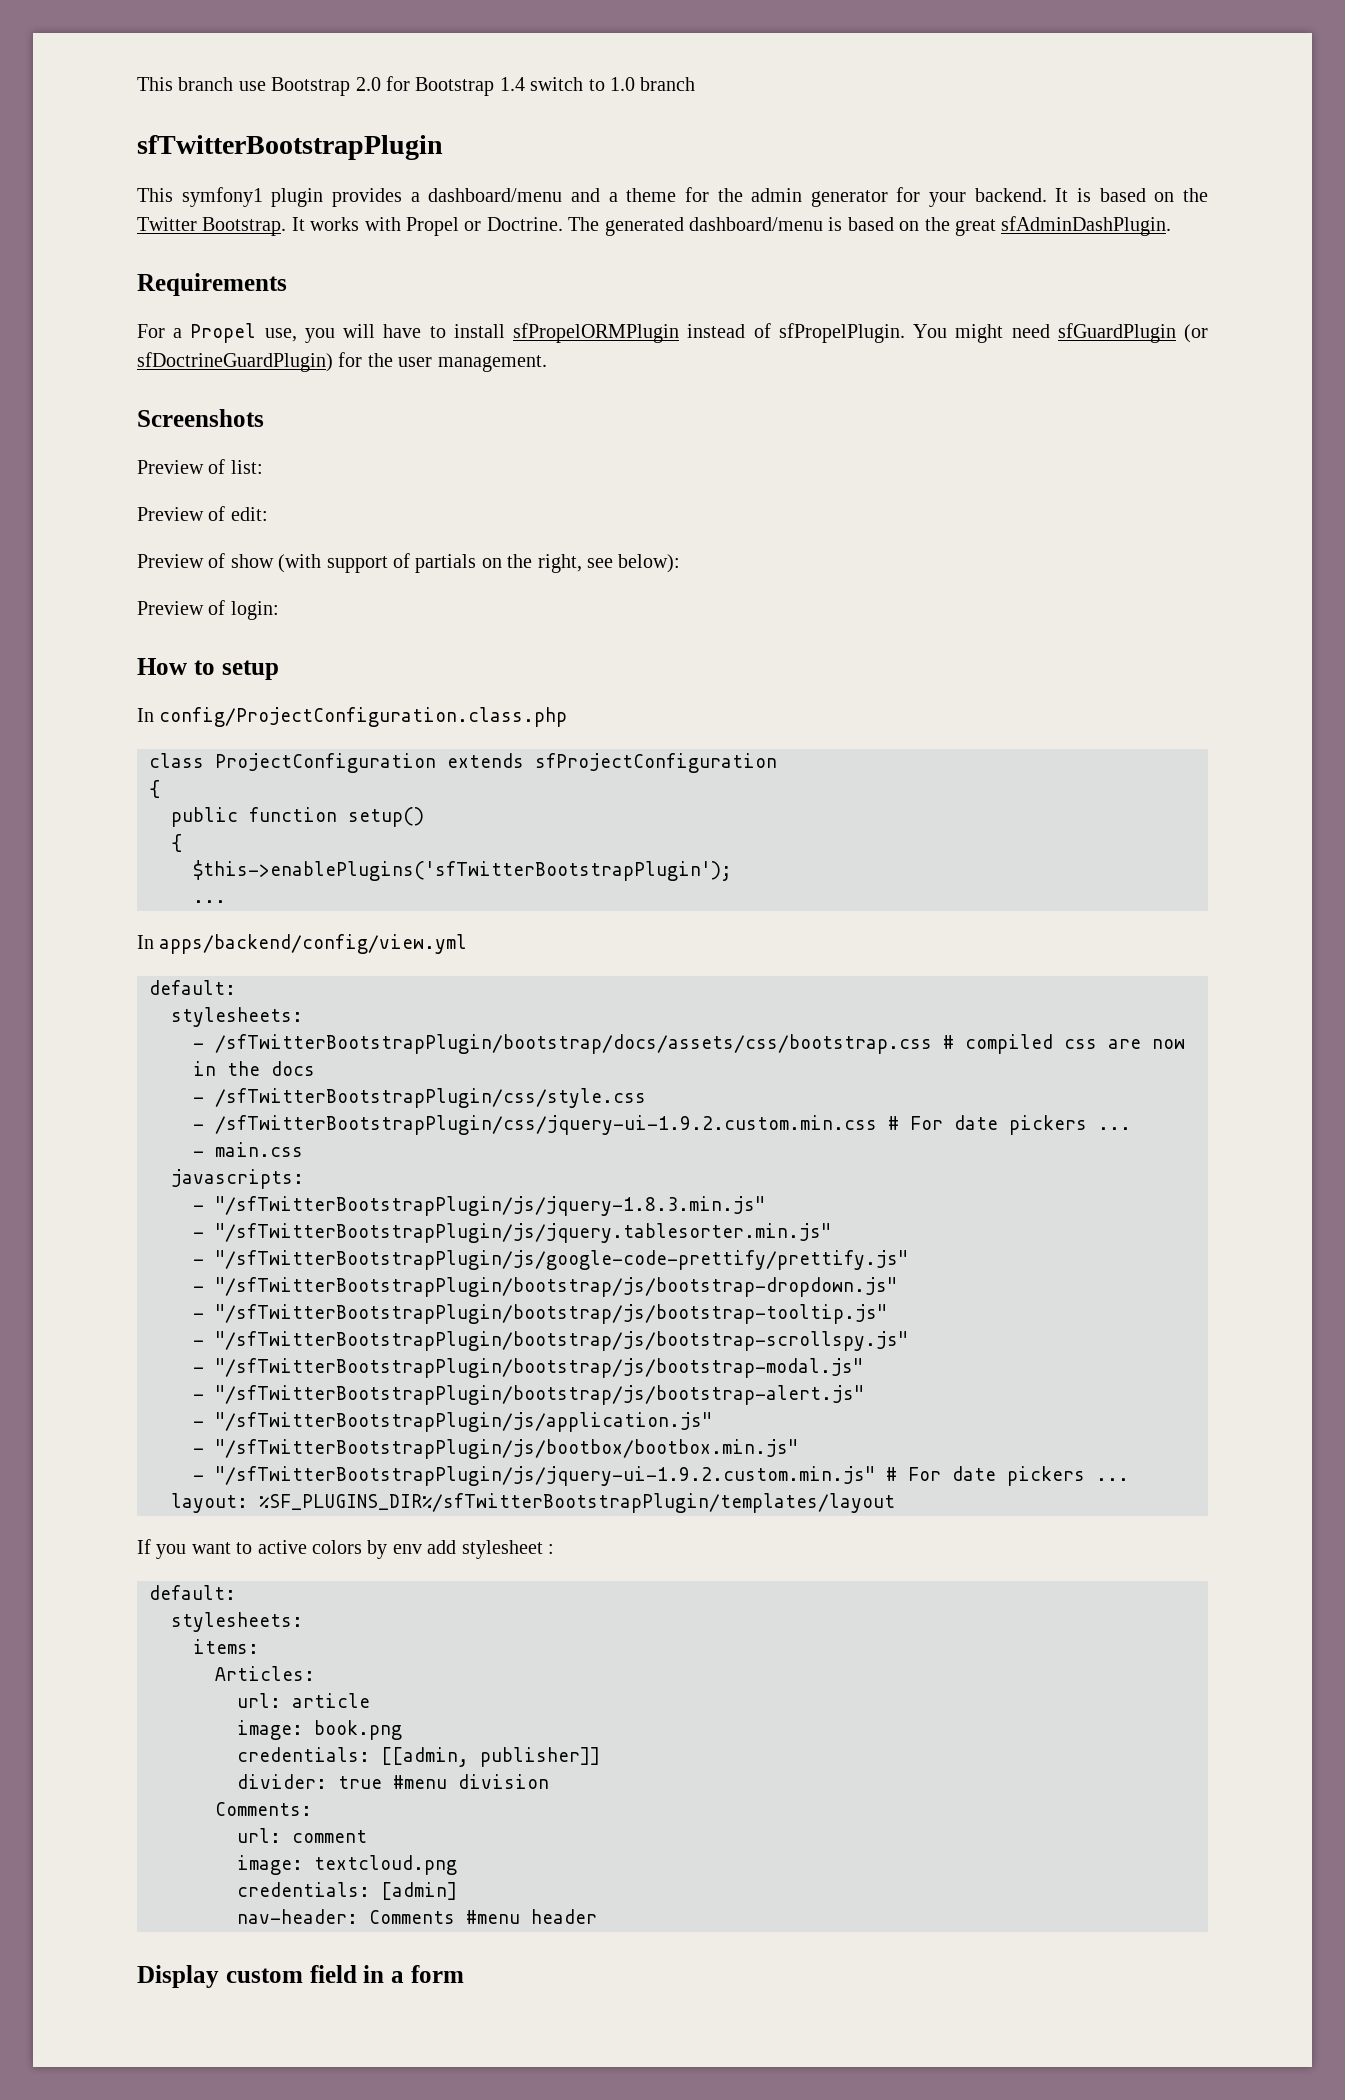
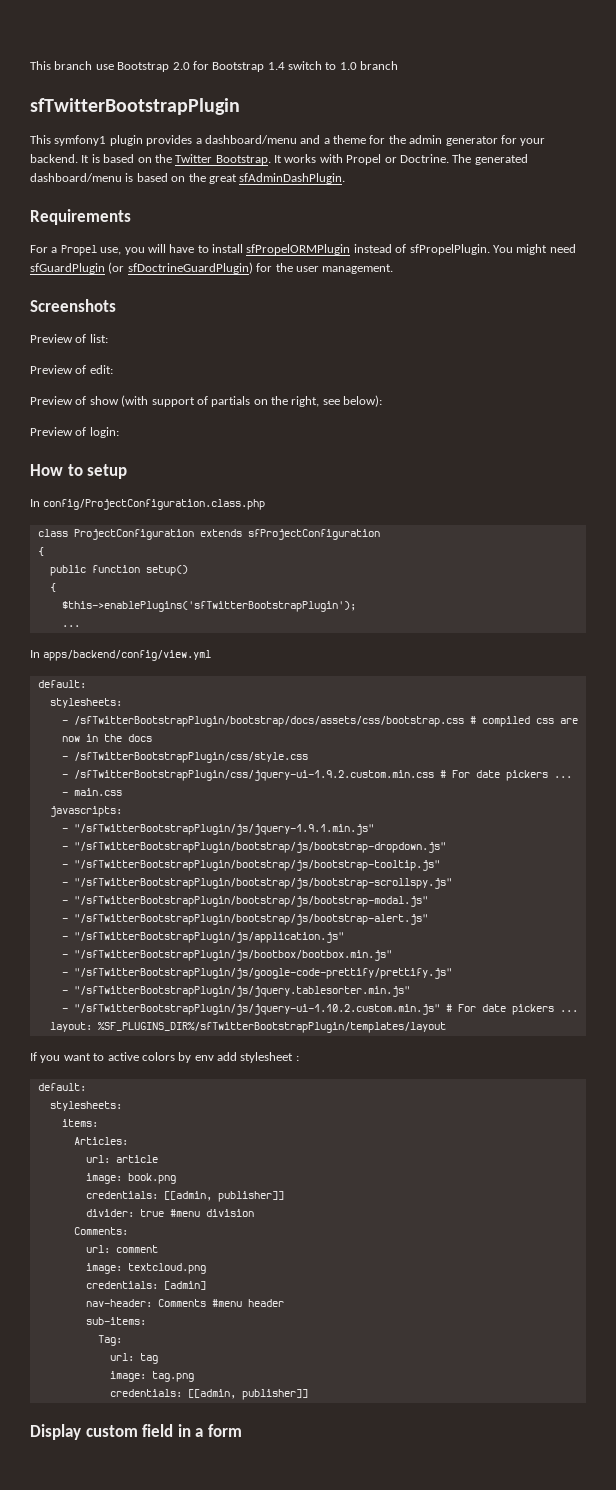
- - "/sfTwitterBootstrapPlugin/js/jquery-1.8.3.min.js"
- - "/sfTwitterBootstrapPlugin/js/jquery.tablesorter.min.js"
- - "/sfTwitterBootstrapPlugin/js/google-code-prettify/prettify.js"
+ - "/sfTwitterBootstrapPlugin/js/jquery-1.9.1.min.js"
- - "/sfTwitterBootstrapPlugin/js/jquery-ui-1.9.2.custom.min.js" # For date pickers ...
+ - "/sfTwitterBootstrapPlugin/js/google-code-prettify/prettify.js"
+ - "/sfTwitterBootstrapPlugin/js/jquery.tablesorter.min.js"
+ - "/sfTwitterBootstrapPlugin/js/jquery-ui-1.10.2.custom.min.js" # For date pickers ...
+ sub-items:
+ Tag:
+ url: tag
+ image: tag.png
+ credentials: [[admin, publisher]]

